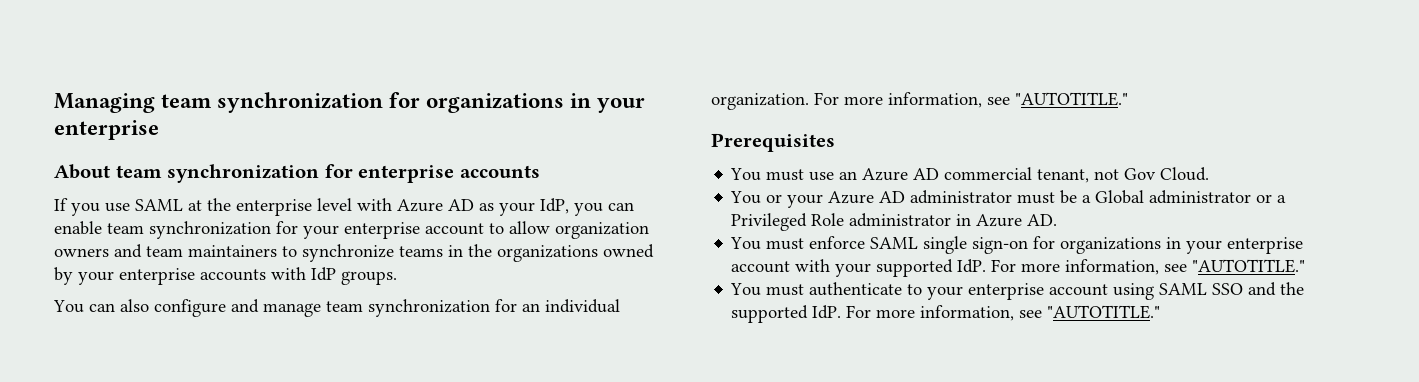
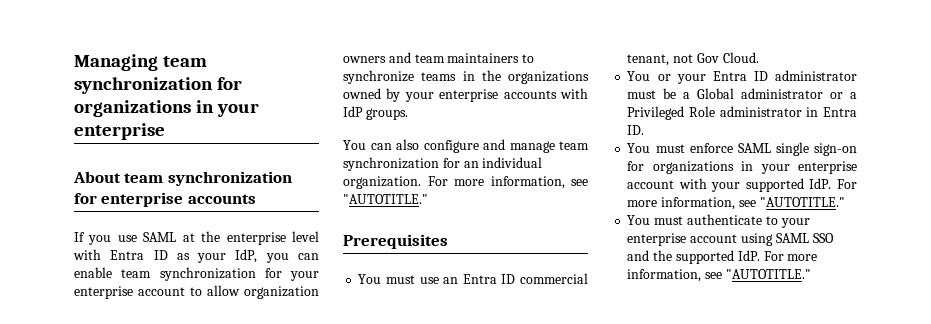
- If you use SAML at the enterprise level with Azure AD as your IdP, you can enable team synchronization for your enterprise account to allow organization owners and team maintainers to synchronize teams in the organizations owned by your enterprise accounts with IdP groups.
+ If you use SAML at the enterprise level with Entra ID as your IdP, you can enable team synchronization for your enterprise account to allow organization owners and team maintainers to synchronize teams in the organizations owned by your enterprise accounts with IdP groups.
- You must use an Azure AD commercial tenant, not Gov Cloud.
+ You must use an Entra ID commercial tenant, not Gov Cloud.
- You or your Azure AD administrator must be a Global administrator or a Privileged Role administrator in Azure AD.
+ You or your Entra ID administrator must be a Global administrator or a Privileged Role administrator in Entra ID.

